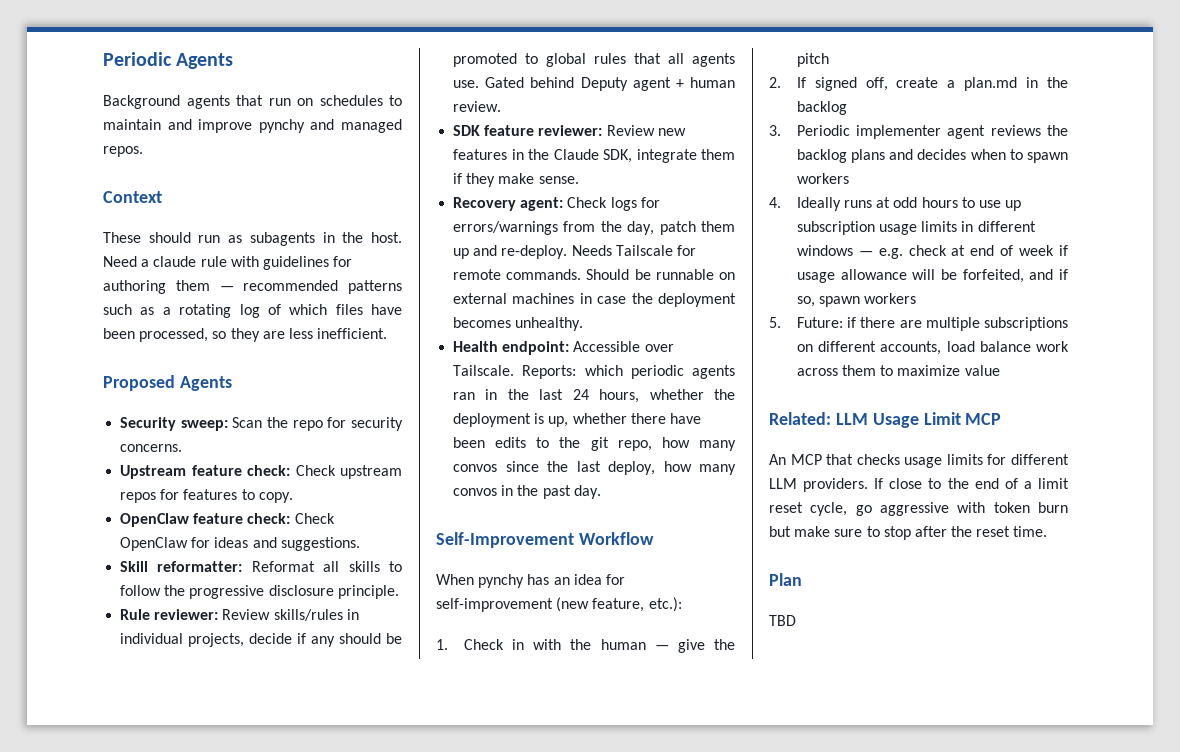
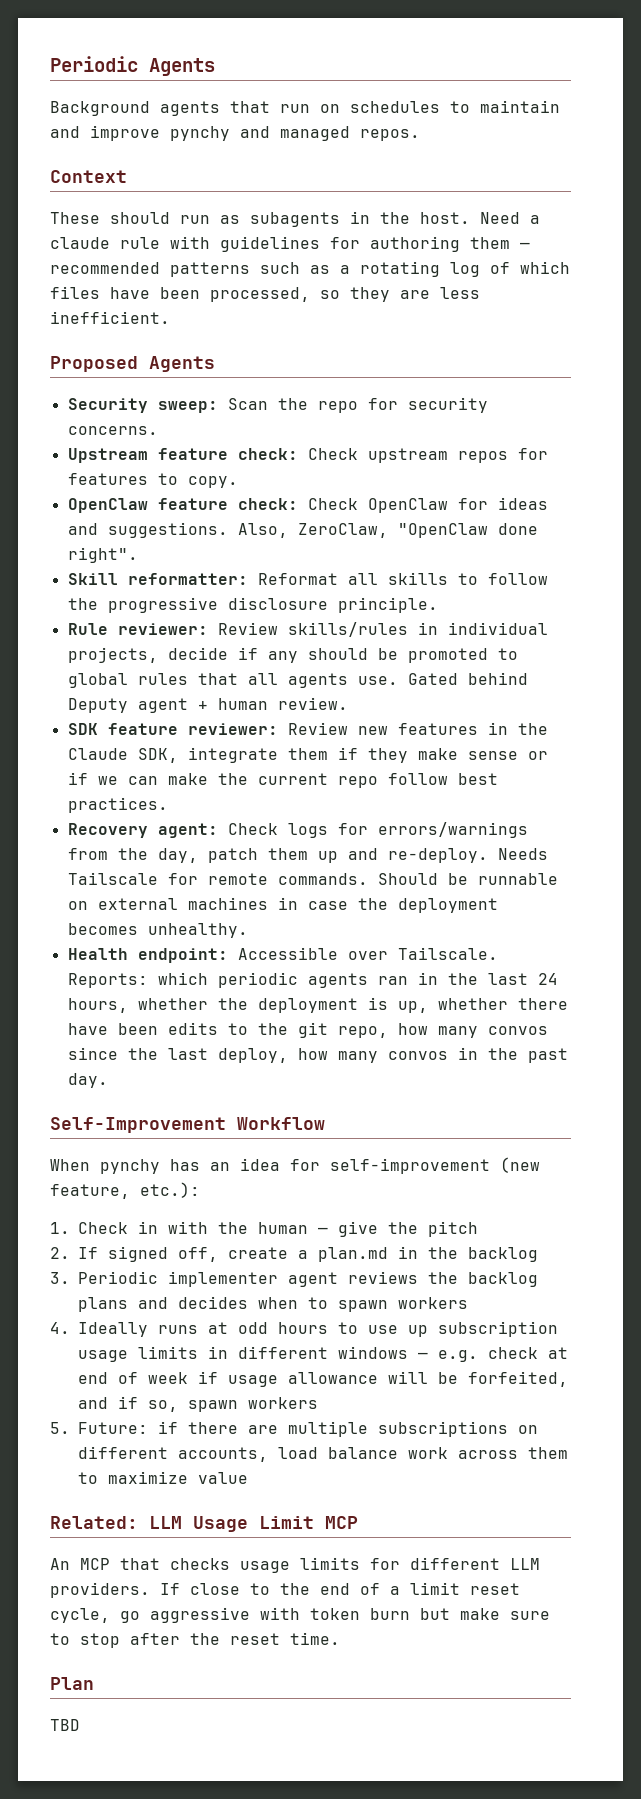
+ Also, ZeroClaw, "OpenClaw done right".
- SDK feature reviewer: Review new features in the Claude SDK, integrate them if they make sense.
+ SDK feature reviewer: Review new features in the Claude SDK, integrate them if they make sense or if we can make the current repo follow best practices.

